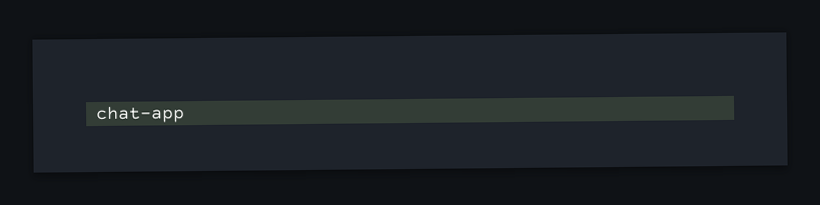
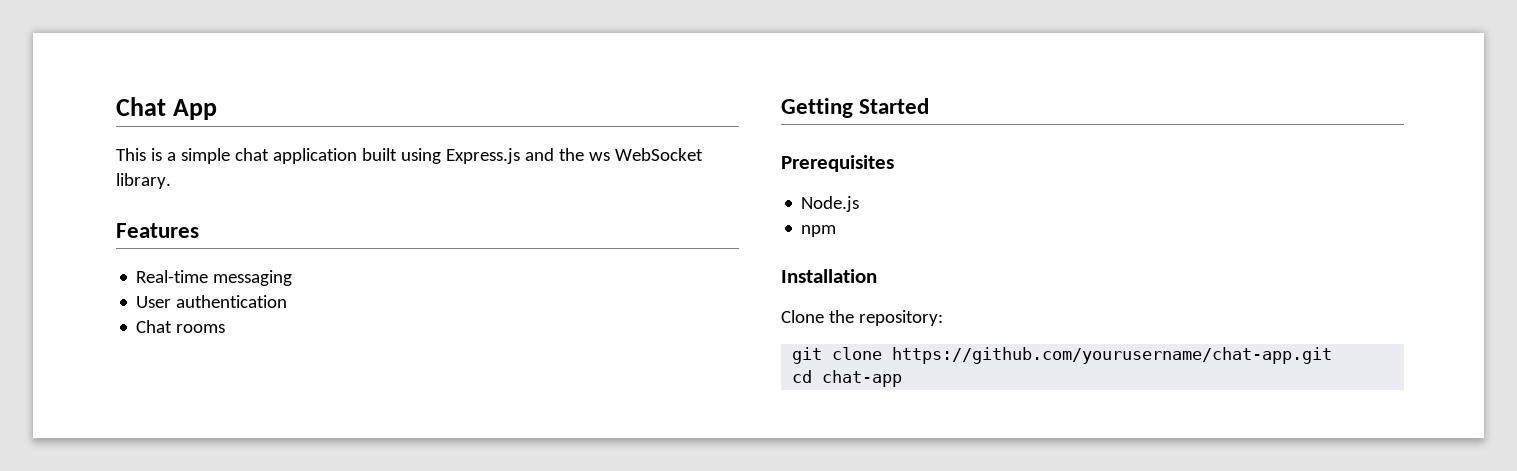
- chat-app
+ Chat App
+ This is a simple chat application built using Express.js and the ws WebSocket library.
+ Features
+ Real-time messaging
+ User authentication
+ Chat rooms
+ Getting Started
+ Prerequisites
+ Node.js
+ npm
+ Installation
+ Clone the repository:
+ git clone https://github.com/yourusername/chat-app.git
+ cd chat-app

